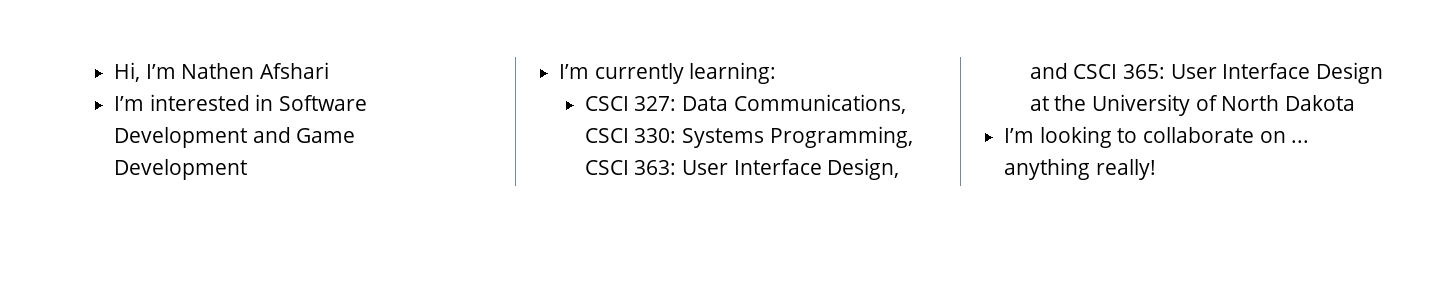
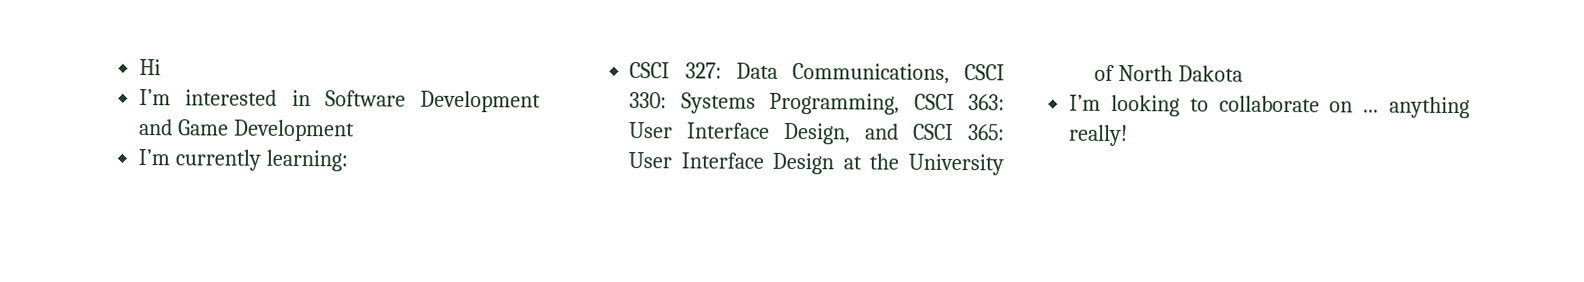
- Hi, I’m Nathen Afshari
+ Hi

